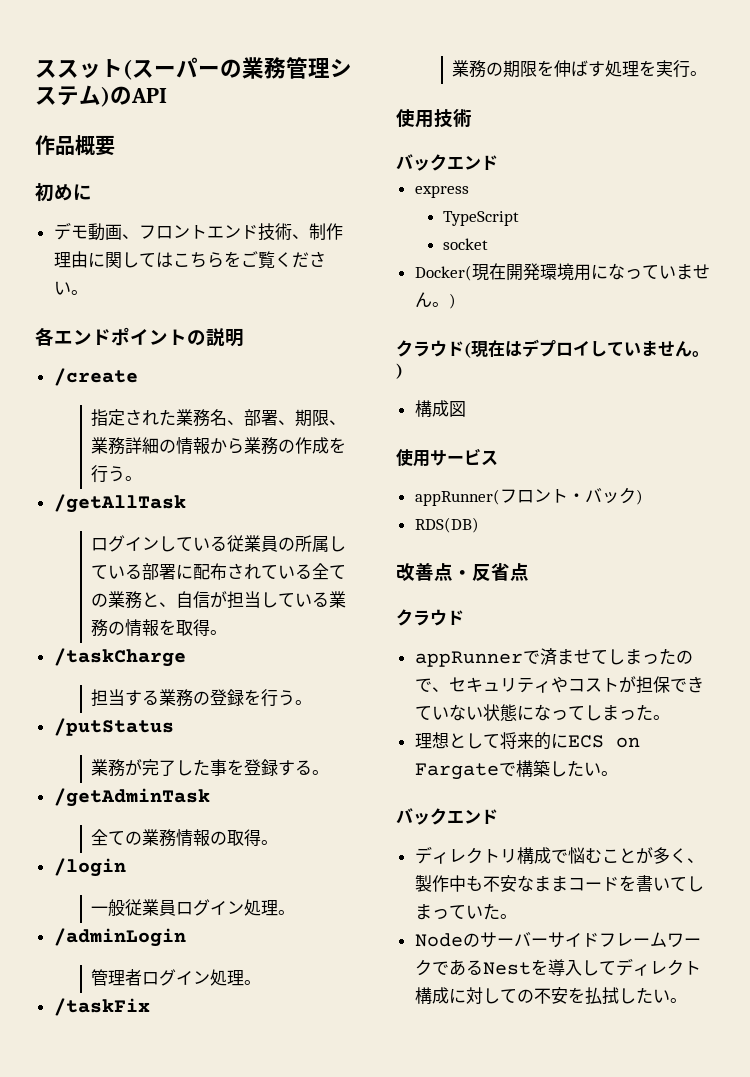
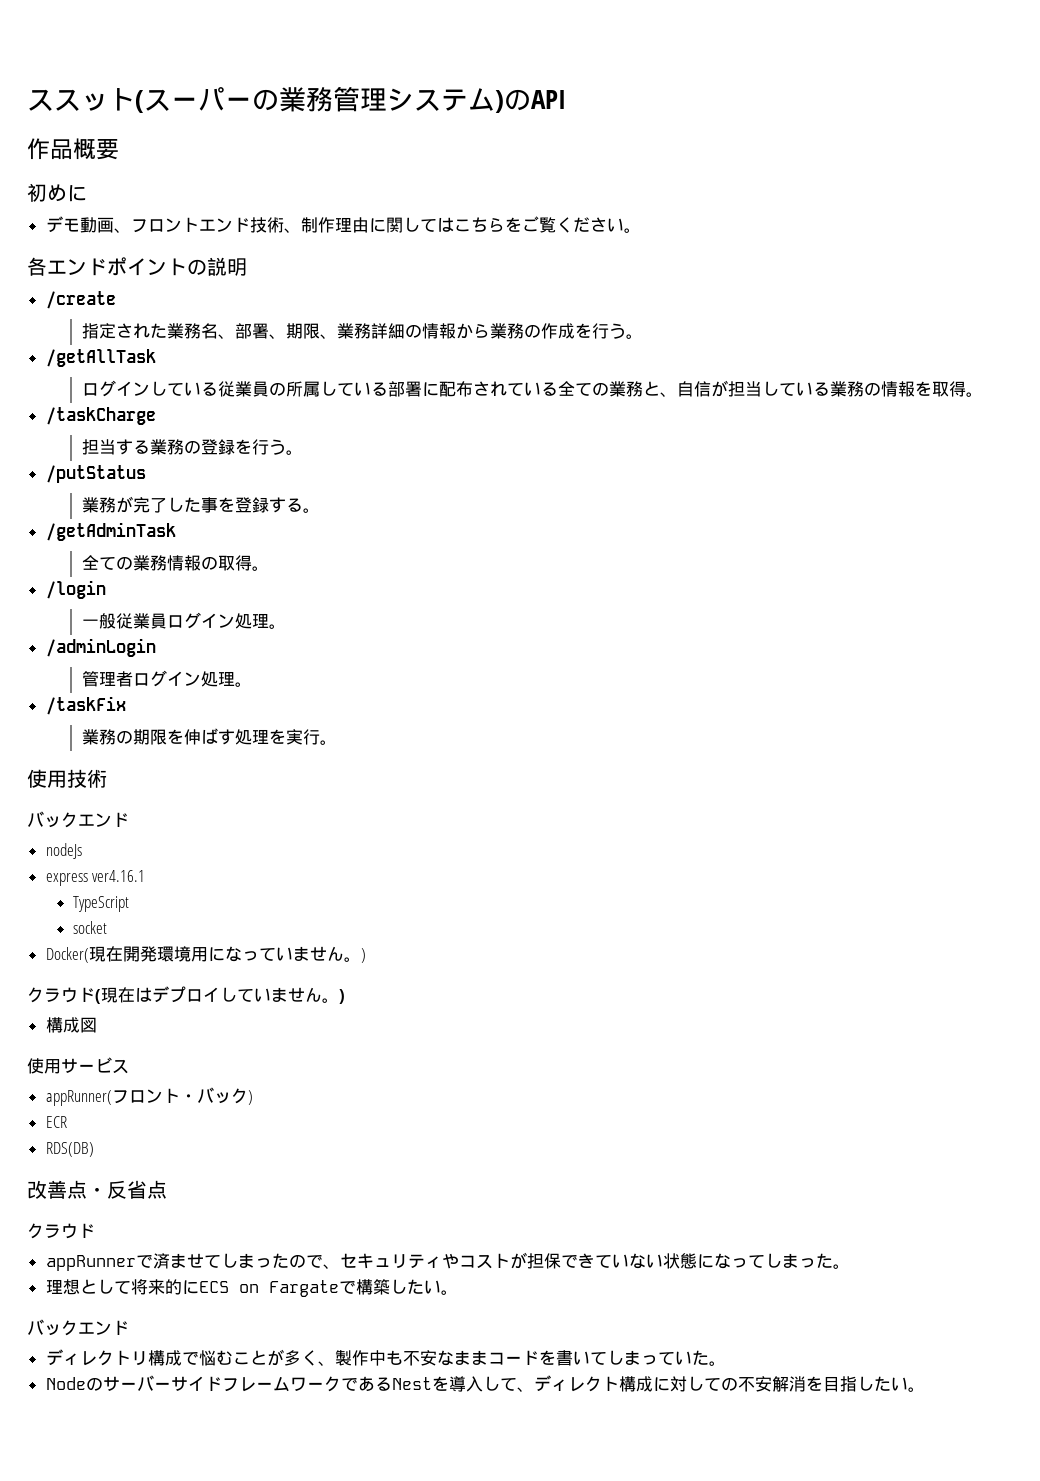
+ nodeJs
- express
+ express ver4.16.1
+ ECR
- NodeのサーバーサイドフレームワークであるNestを導入してディレクト構成に対しての不安を払拭したい。
+ NodeのサーバーサイドフレームワークであるNestを導入して、ディレクト構成に対しての不安解消を目指したい。

